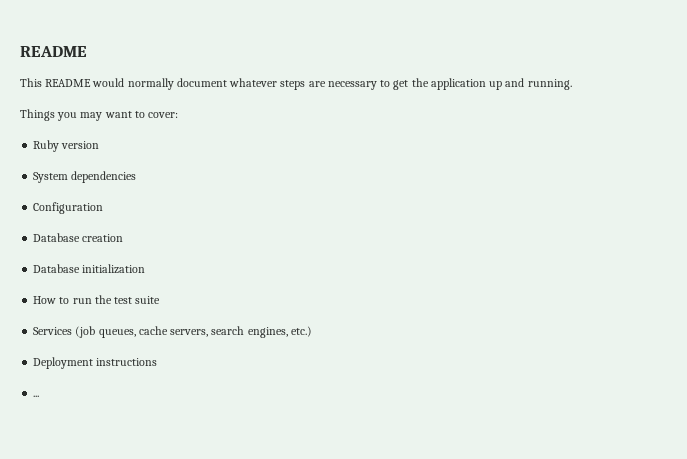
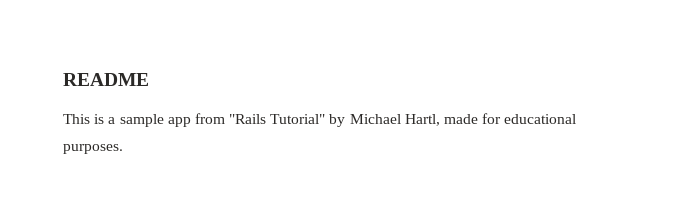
- This README would normally document whatever steps are necessary to get the application up and running.
- Things you may want to cover:
- Ruby version
- System dependencies
- Configuration
- Database creation
- Database initialization
- How to run the test suite
- Services (job queues, cache servers, search engines, etc.)
- Deployment instructions
- ...
+ This is a sample app from "Rails Tutorial" by Michael Hartl, made for educational purposes.

